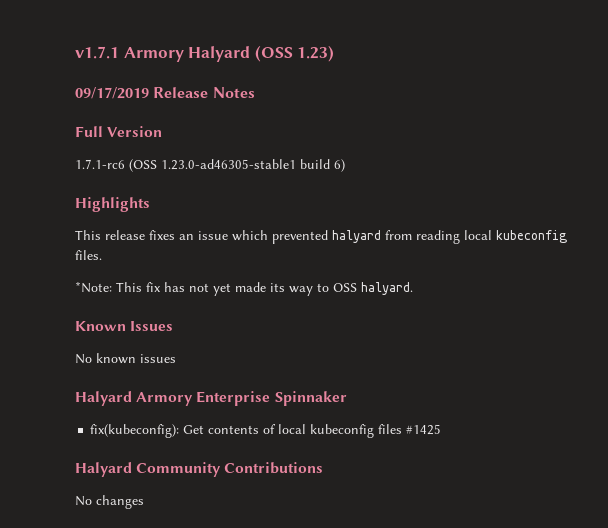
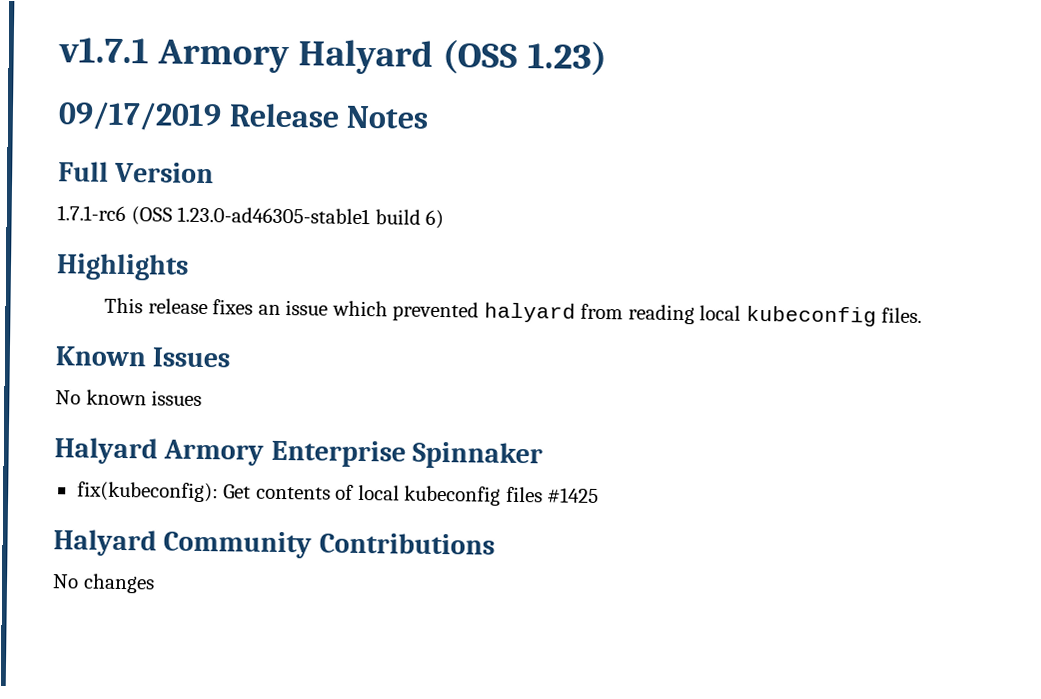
- *Note: This fix has not yet made its way to OSS halyard.

